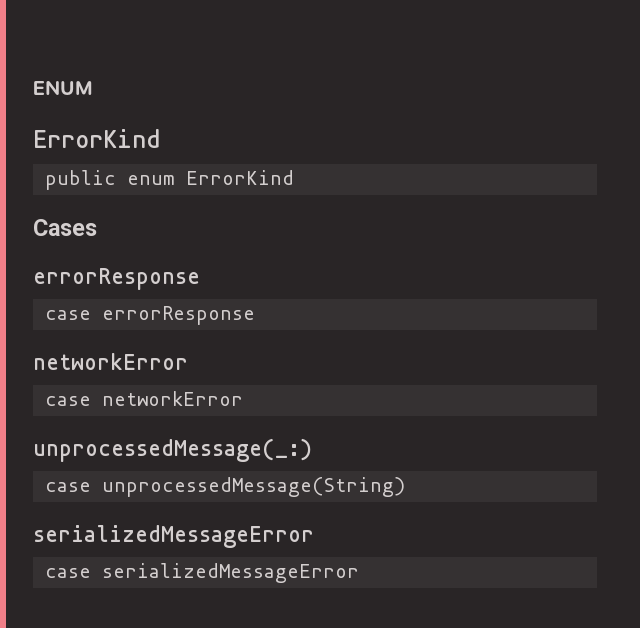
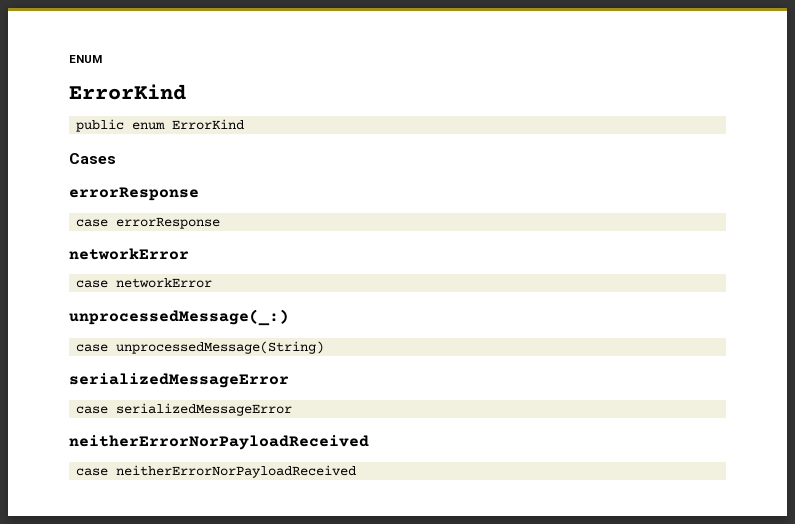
  case serializedMessageError
+ neitherErrorNorPayloadReceived
+ case neitherErrorNorPayloadReceived

